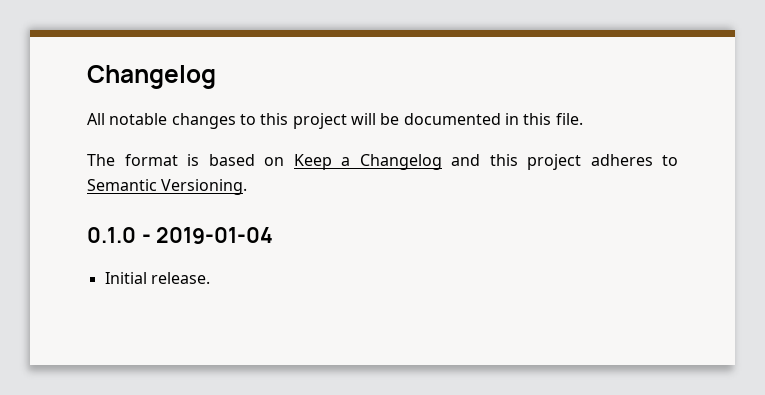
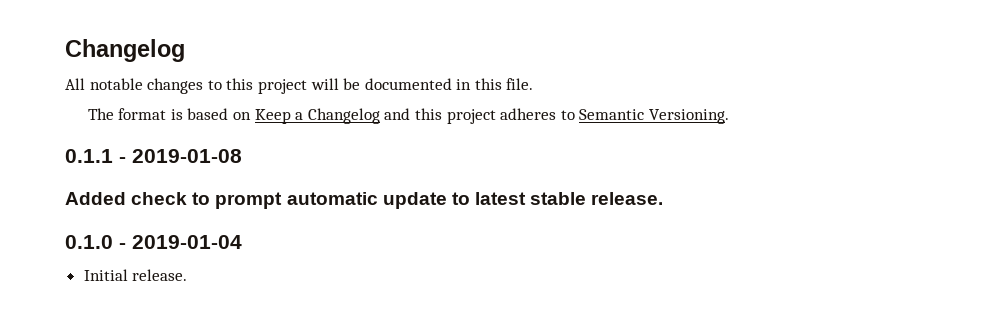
+ 0.1.1 - 2019-01-08
+ Added check to prompt automatic update to latest stable release.

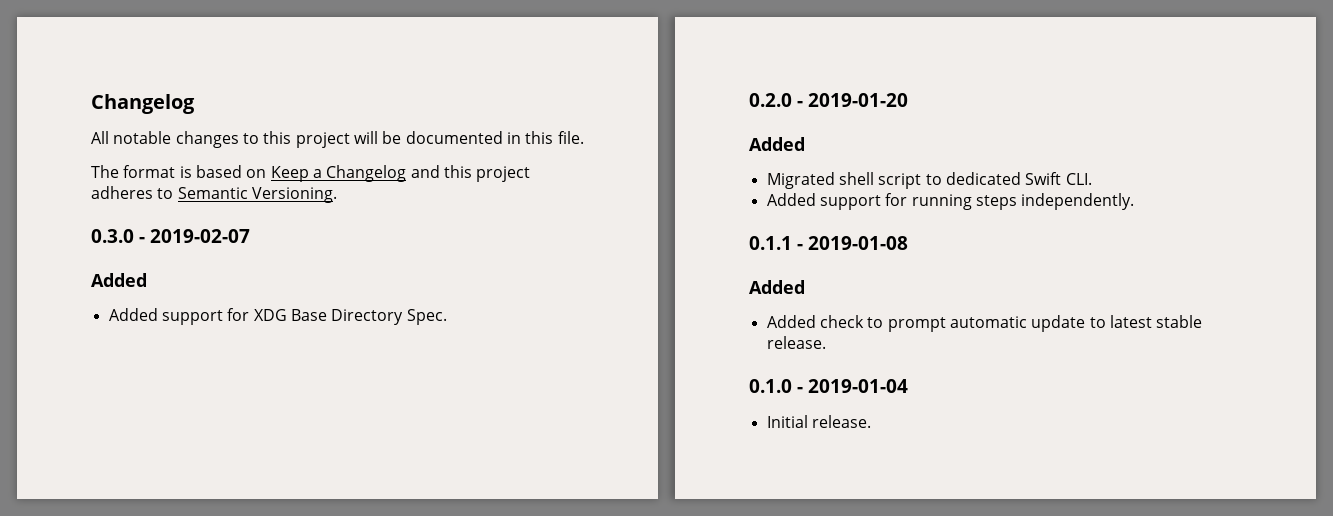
+ 0.3.0 - 2019-02-07
+ Added
+ Added support for XDG Base Directory Spec.
+ 0.2.0 - 2019-01-20
+ Added
+ Migrated shell script to dedicated Swift CLI.
+ Added support for running steps independently.
  0.1.1 - 2019-01-08
+ Added

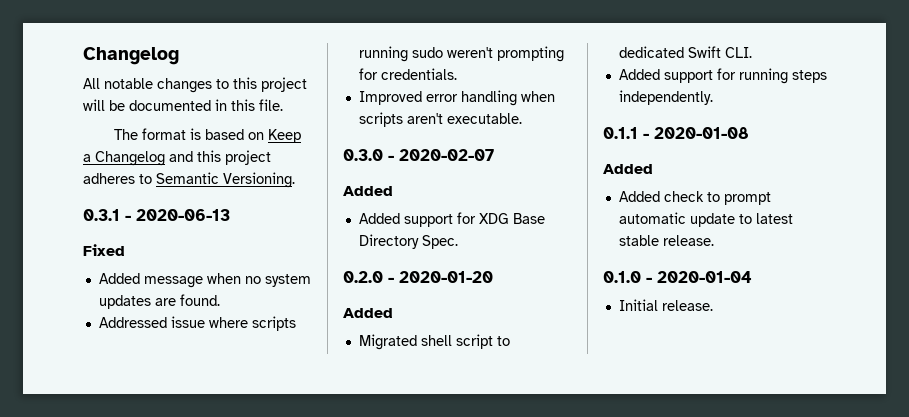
+ 0.3.1 - 2020-06-13
+ Fixed
+ Added message when no system updates are found.
+ Addressed issue where scripts running sudo weren't prompting for credentials.
+ Improved error handling when scripts aren't executable.
- 0.3.0 - 2019-02-07
+ 0.3.0 - 2020-02-07
- 0.2.0 - 2019-01-20
+ 0.2.0 - 2020-01-20
- 0.1.1 - 2019-01-08
+ 0.1.1 - 2020-01-08
- 0.1.0 - 2019-01-04
+ 0.1.0 - 2020-01-04

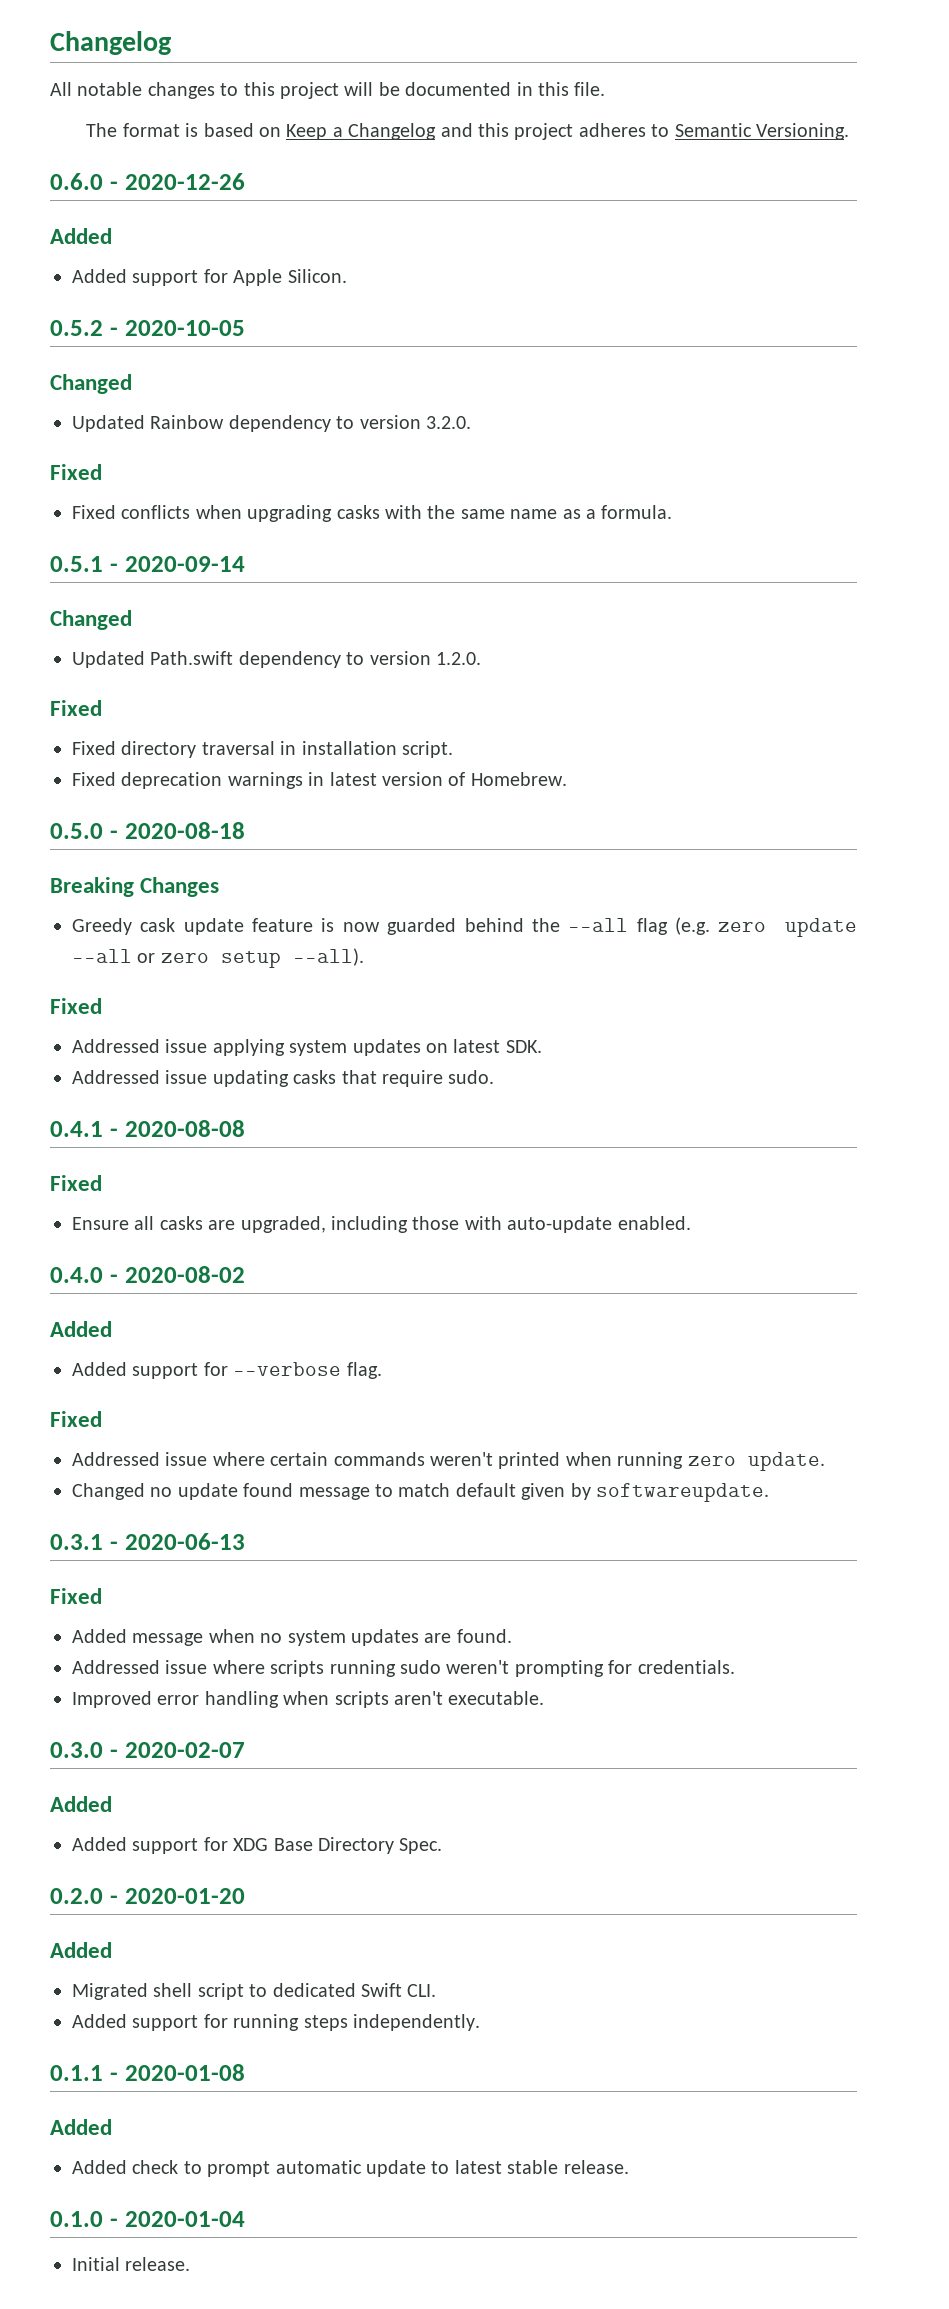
+ 0.6.0 - 2020-12-26
+ Added
+ Added support for Apple Silicon.
+ 0.5.2 - 2020-10-05
+ Changed
+ Updated Rainbow dependency to version 3.2.0.
+ Fixed
+ Fixed conflicts when upgrading casks with the same name as a formula.
+ 0.5.1 - 2020-09-14
+ Changed
+ Updated Path.swift dependency to version 1.2.0.
+ Fixed
+ Fixed directory traversal in installation script.
+ Fixed deprecation warnings in latest version of Homebrew.
+ 0.5.0 - 2020-08-18
+ Breaking Changes
+ Greedy cask update feature is now guarded behind the --all flag (e.g. zero update --all or zero setup --all).
+ Fixed
+ Addressed issue applying system updates on latest SDK.
+ Addressed issue updating casks that require sudo.
+ 0.4.1 - 2020-08-08
+ Fixed
+ Ensure all casks are upgraded, including those with auto-update enabled.
+ 0.4.0 - 2020-08-02
+ Added
+ Added support for --verbose flag.
+ Fixed
+ Addressed issue where certain commands weren't printed when running zero update.
+ Changed no update found message to match default given by softwareupdate.

